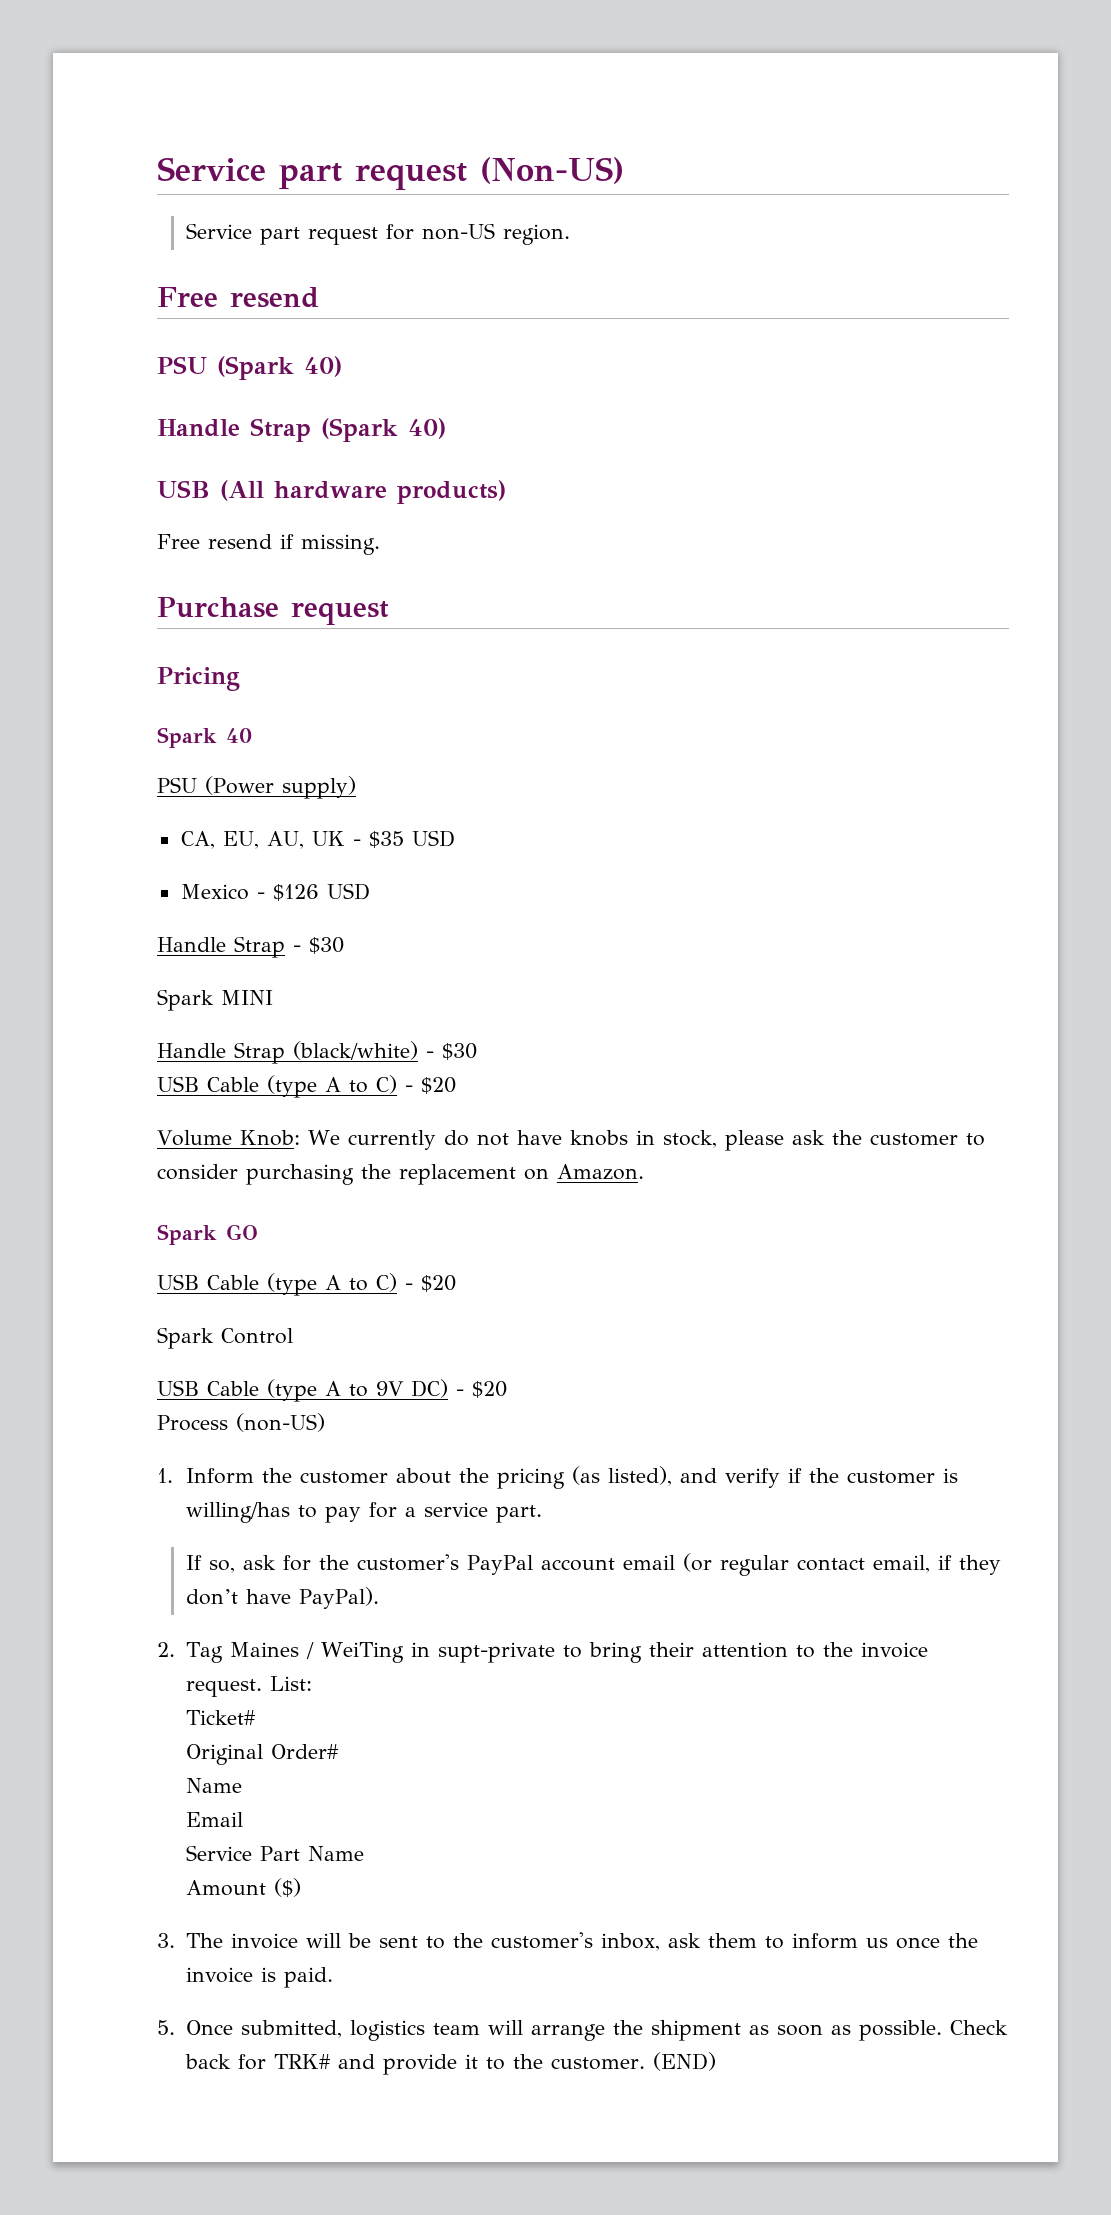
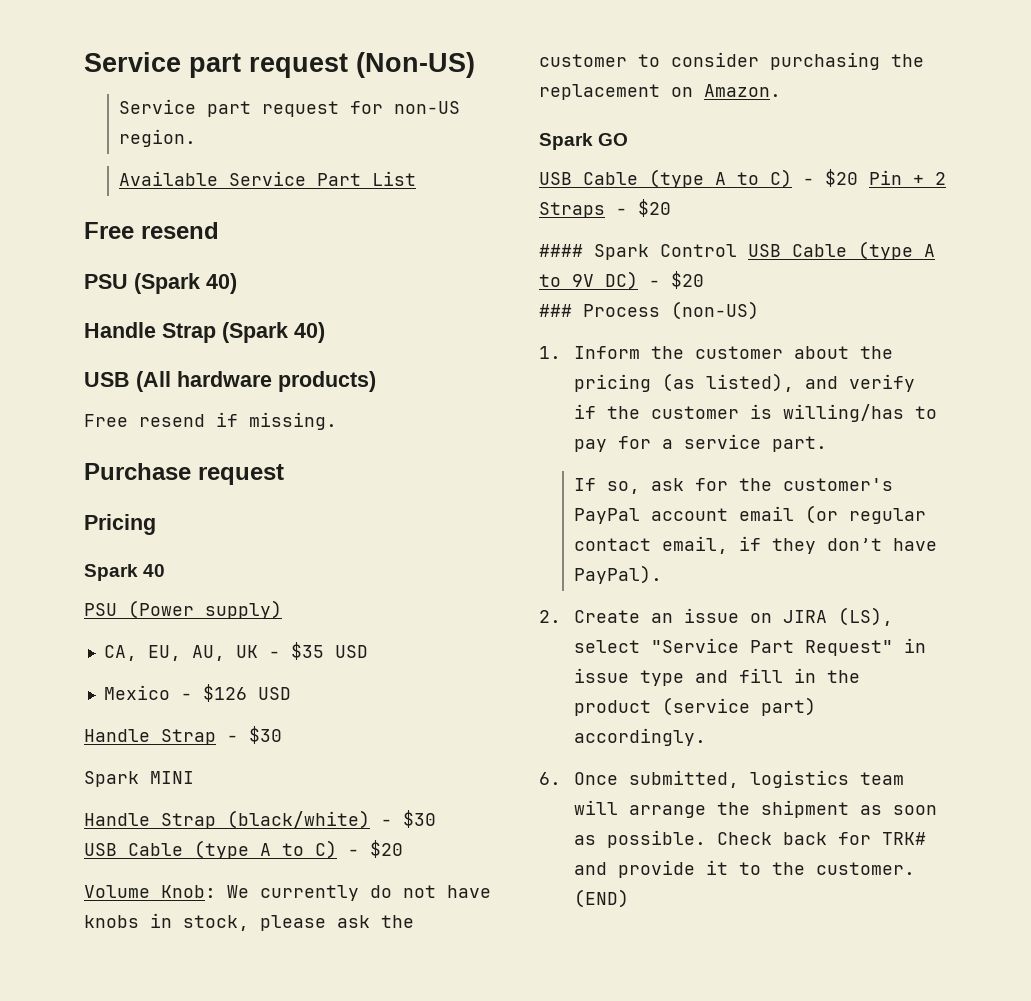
+ Available Service Part List
  Spark GO
- USB Cable (type A to C) - $20
- Spark Control
- USB Cable (type A to 9V DC) - $20
+ USB Cable (type A to C) - $20 Pin + 2 Straps - $20
+ #### Spark Control USB Cable (type A to 9V DC) - $20
- Process (non-US)
+ ### Process (non-US)
- 2. Tag Maines / WeiTing in supt-private to bring their attention to the invoice request. List:
- Ticket#
- Original Order#
- Name
- Email
- Service Part Name
- Amount ($)
- 3. The invoice will be sent to the customer's inbox, ask them to inform us once the invoice is paid.
- 5. Once submitted, logistics team will arrange the shipment as soon as possible.
+ 2. Create an issue on JIRA (LS), select "Service Part Request" in issue type and fill in the product (service part) accordingly.
+ 6. Once submitted, logistics team will arrange the shipment as soon as possible.

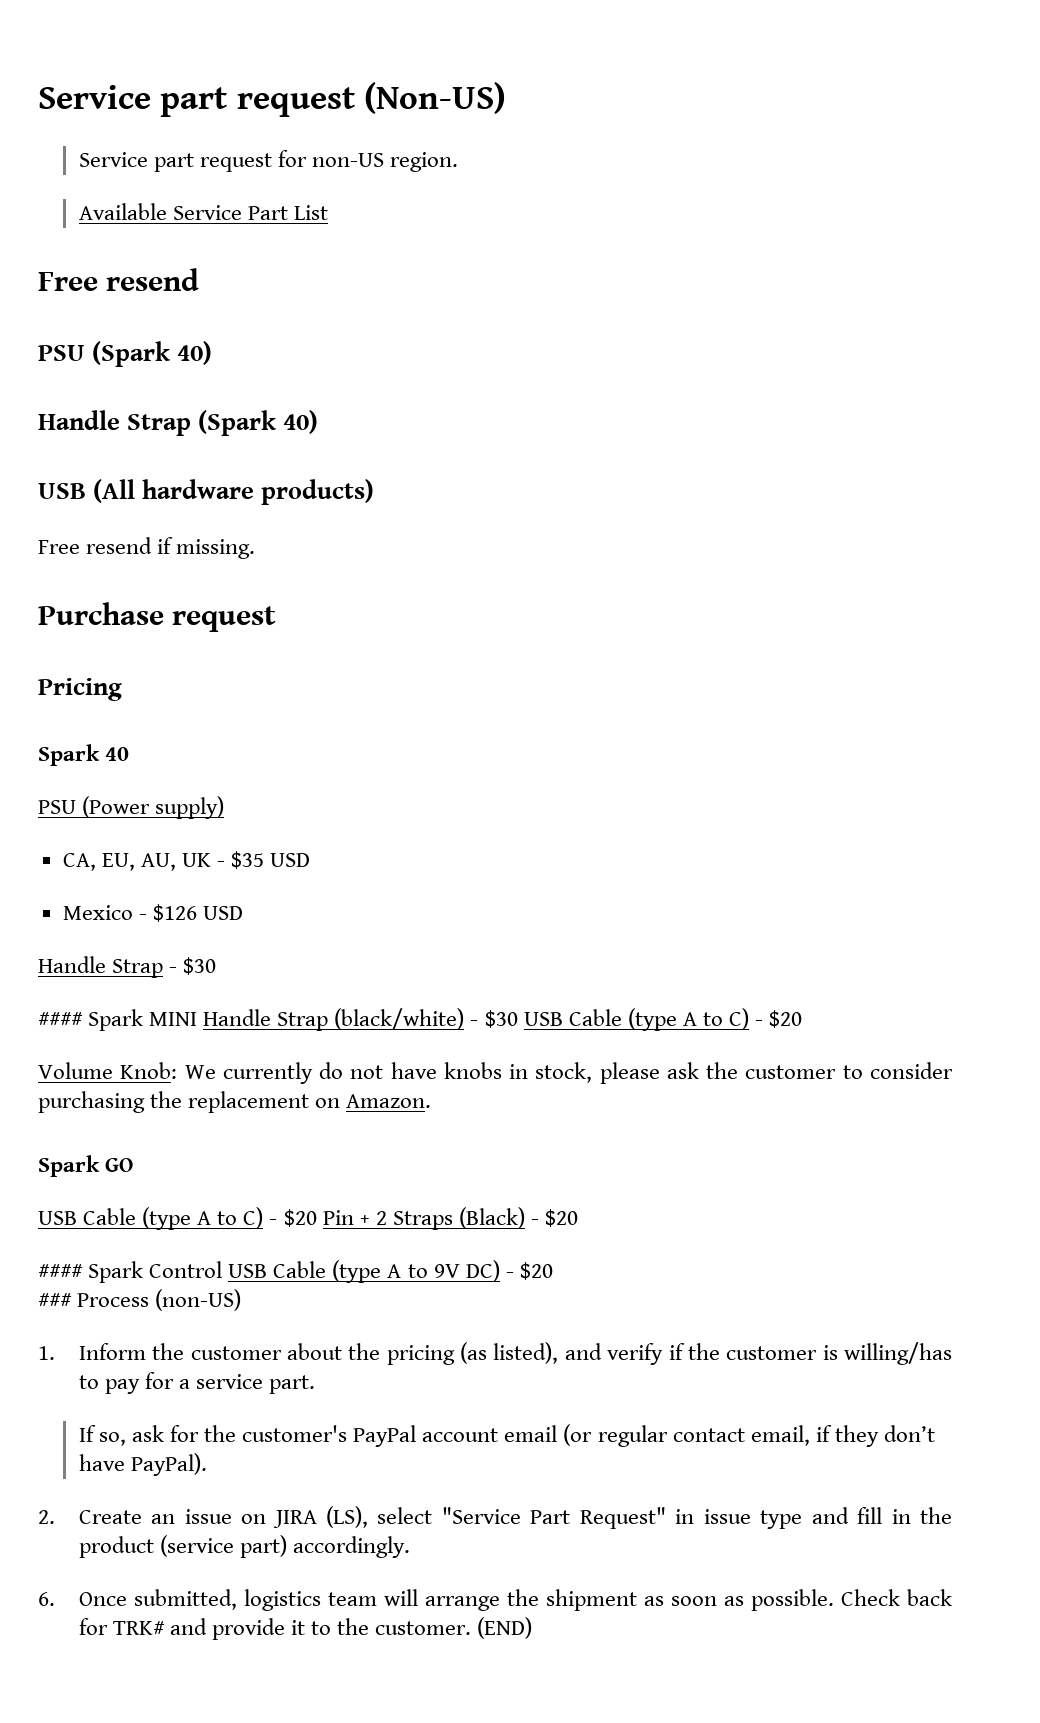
- Spark MINI
- Handle Strap (black/white) - $30
- USB Cable (type A to C) - $20
+ #### Spark MINI Handle Strap (black/white) - $30 USB Cable (type A to C) - $20
- USB Cable (type A to C) - $20 Pin + 2 Straps - $20
+ USB Cable (type A to C) - $20 Pin + 2 Straps (Black) - $20

